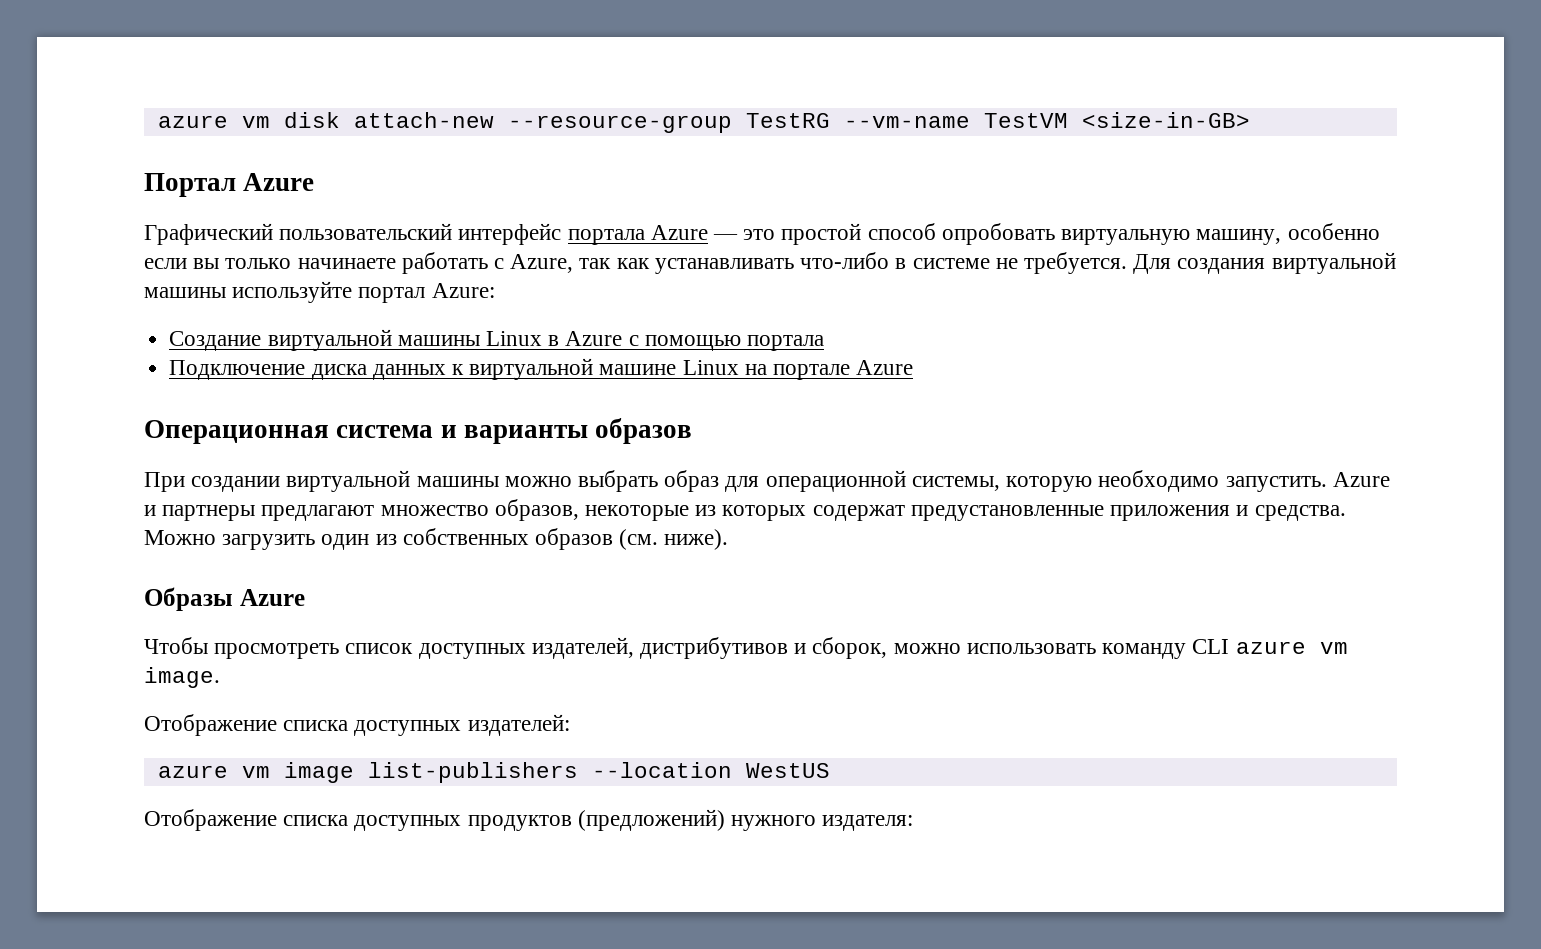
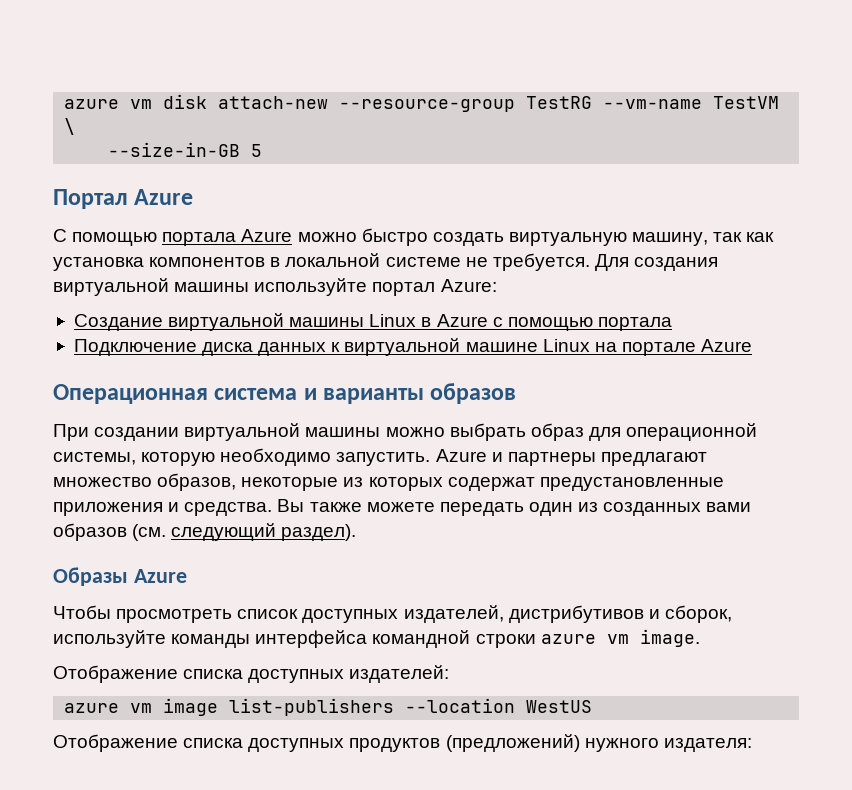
- azure vm disk attach-new --resource-group TestRG --vm-name TestVM <size-in-GB>
+ azure vm disk attach-new --resource-group TestRG --vm-name TestVM \
+ --size-in-GB 5
- Графический пользовательский интерфейс портала Azure — это простой способ опробовать виртуальную машину, особенно если вы только начинаете работать с Azure, так как устанавливать что-либо в системе не требуется.
+ С помощью портала Azure можно быстро создать виртуальную машину, так как установка компонентов в локальной системе не требуется.
- Можно загрузить один из собственных образов (см. ниже).
+ Вы также можете передать один из созданных вами образов (см. следующий раздел).
- Чтобы просмотреть список доступных издателей, дистрибутивов и сборок, можно использовать команду CLI azure vm image.
+ Чтобы просмотреть список доступных издателей, дистрибутивов и сборок, используйте команды интерфейса командной строки azure vm image.

